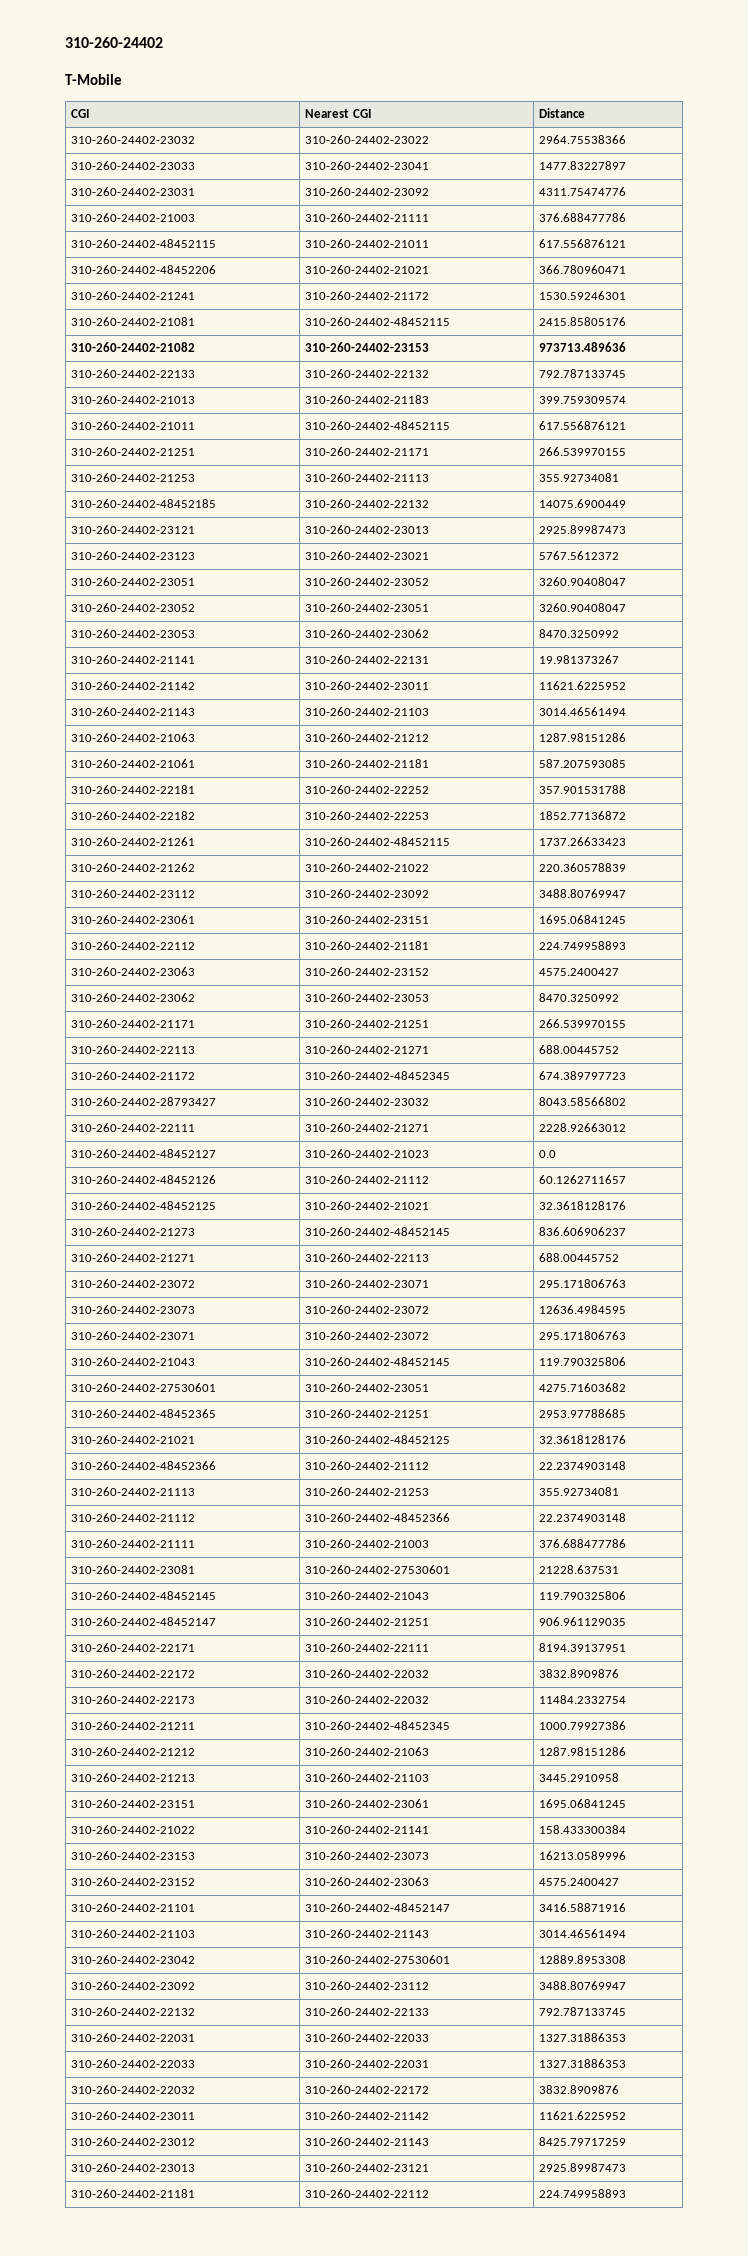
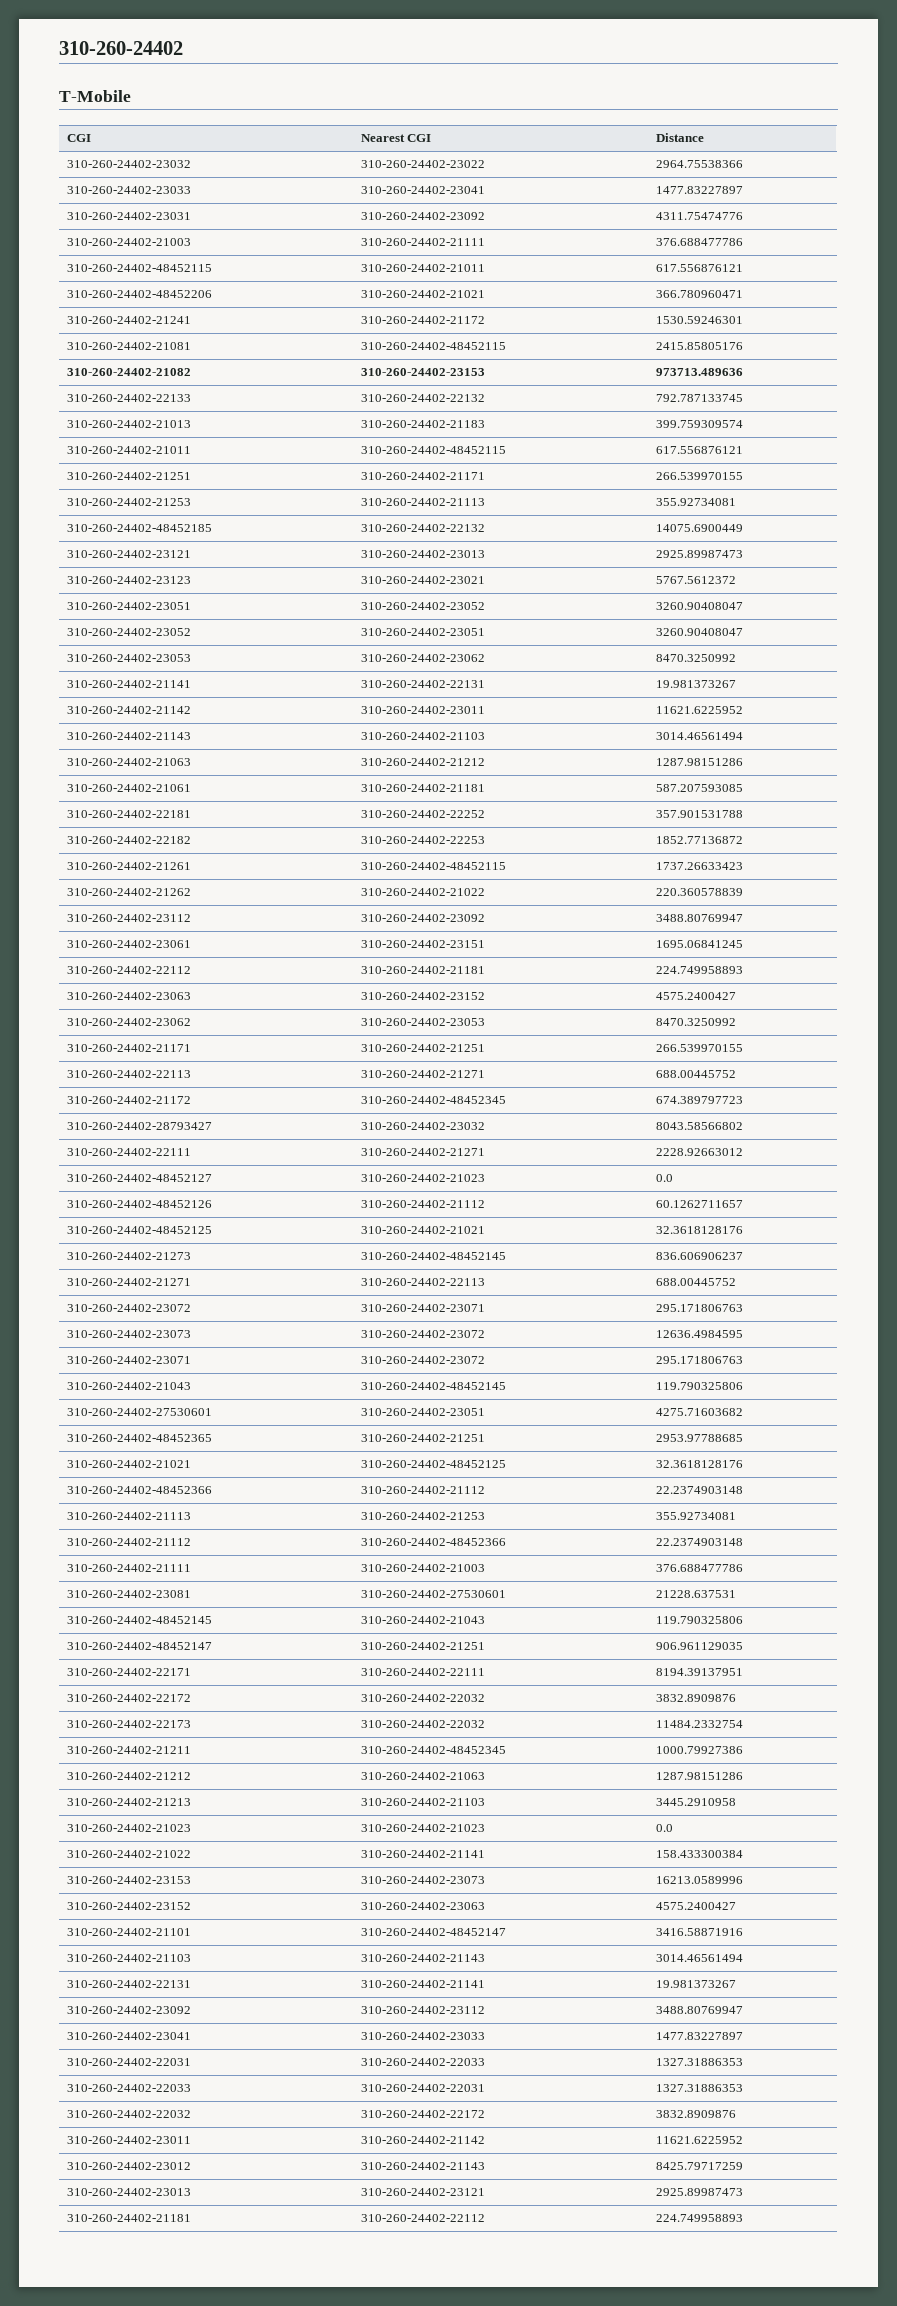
- 310-260-24402-23151 | 310-260-24402-23061 | 1695.06841245
+ 310-260-24402-21023 | 310-260-24402-21023 | 0.0
- 310-260-24402-23042 | 310-260-24402-27530601 | 12889.8953308
+ 310-260-24402-22131 | 310-260-24402-21141 | 19.981373267
- 310-260-24402-22132 | 310-260-24402-22133 | 792.787133745
+ 310-260-24402-23041 | 310-260-24402-23033 | 1477.83227897

